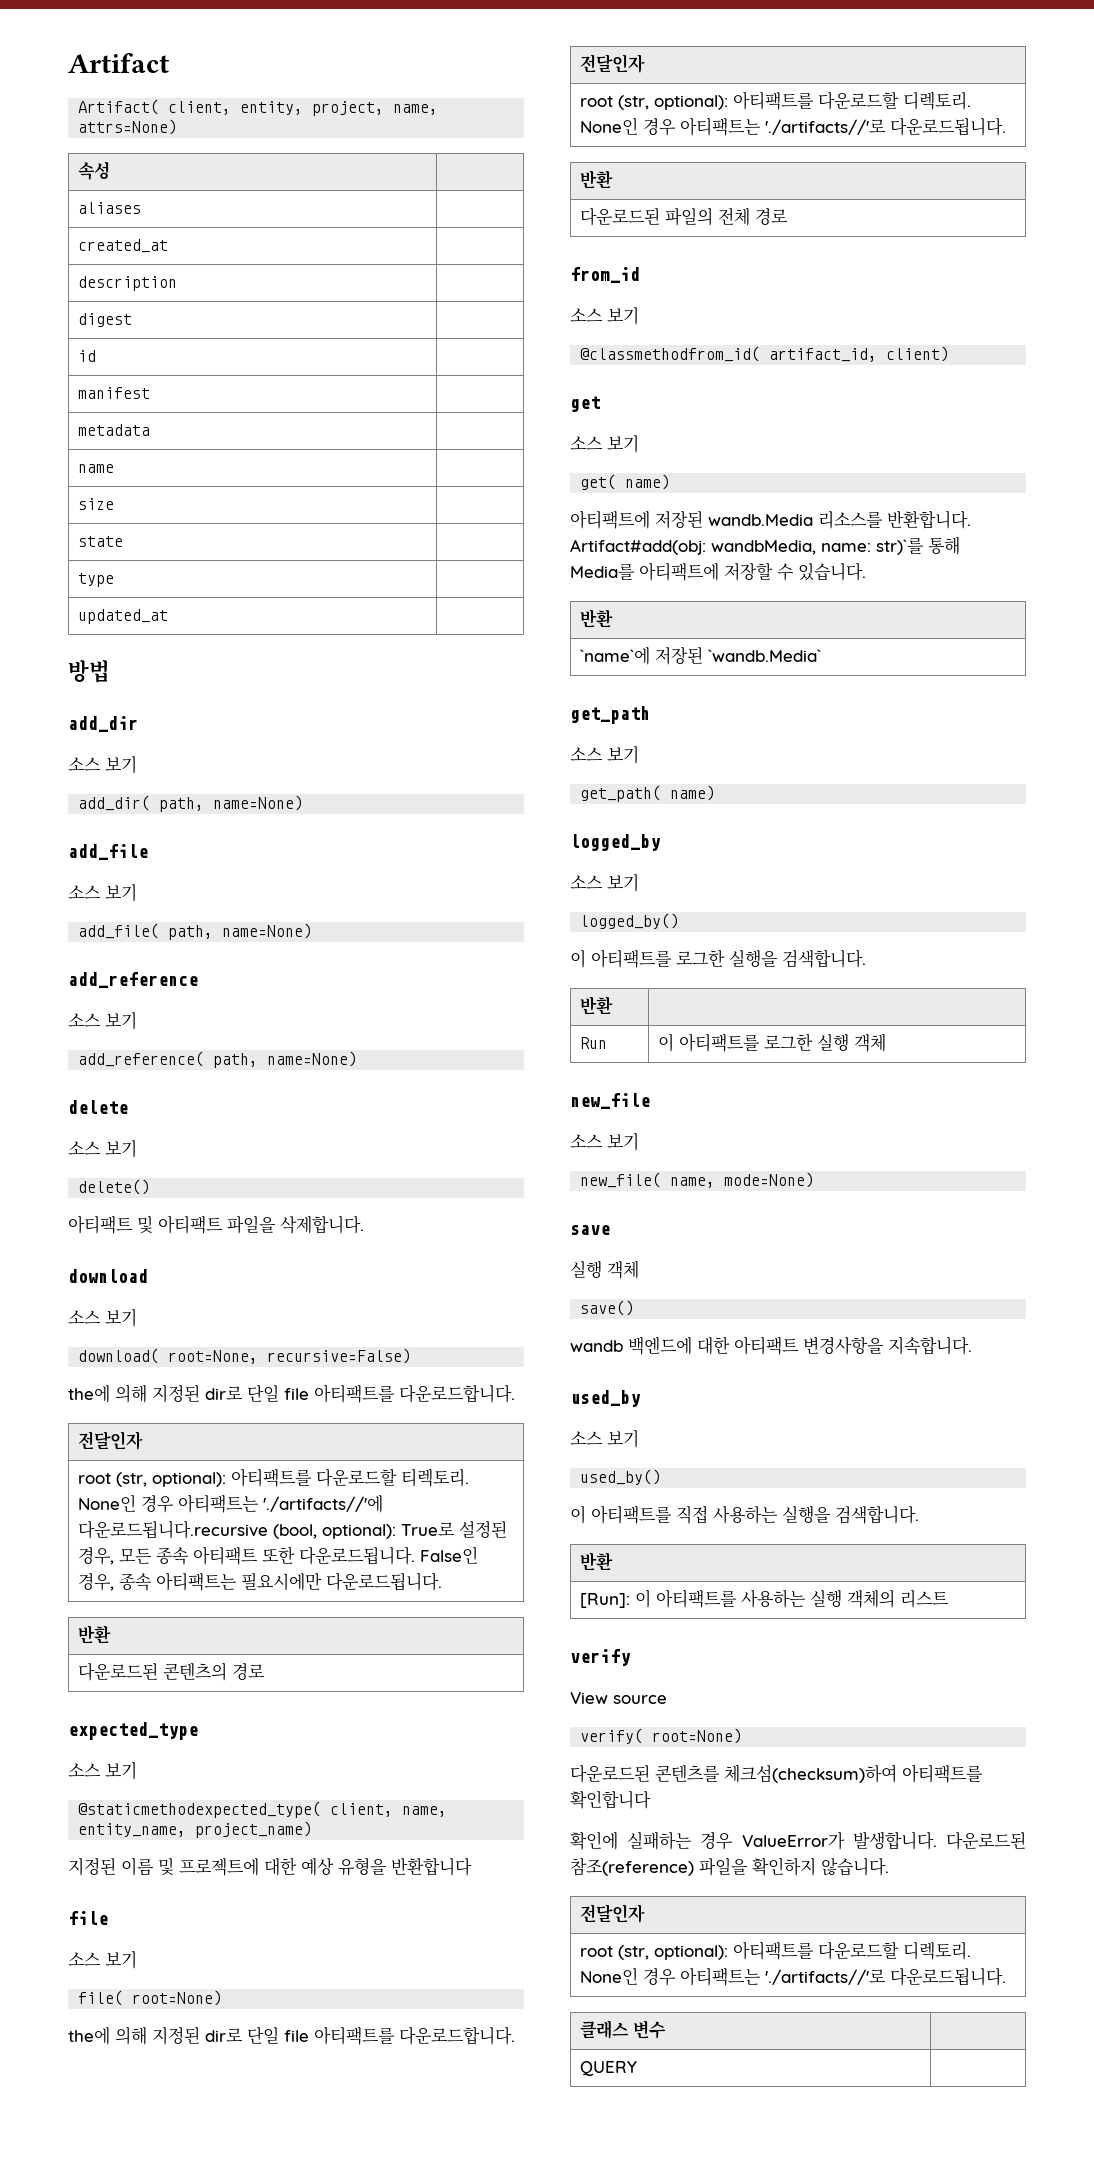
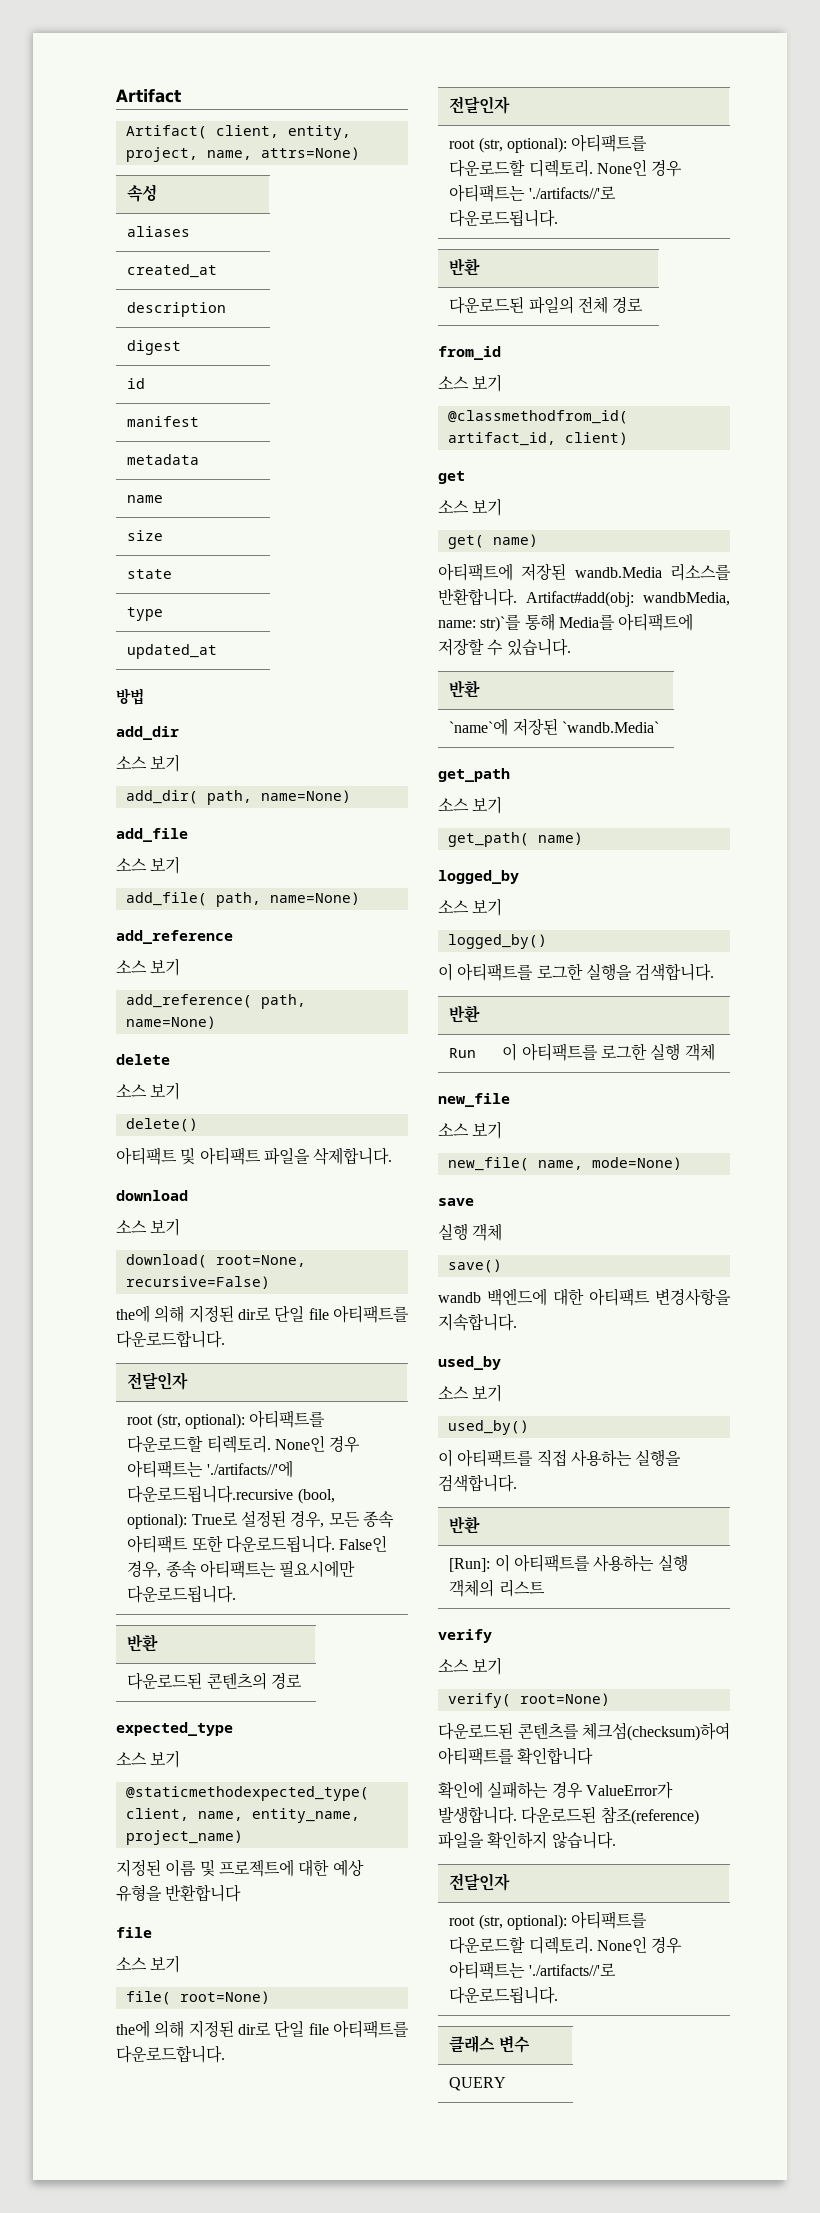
  verify
- View source
+ 소스 보기

